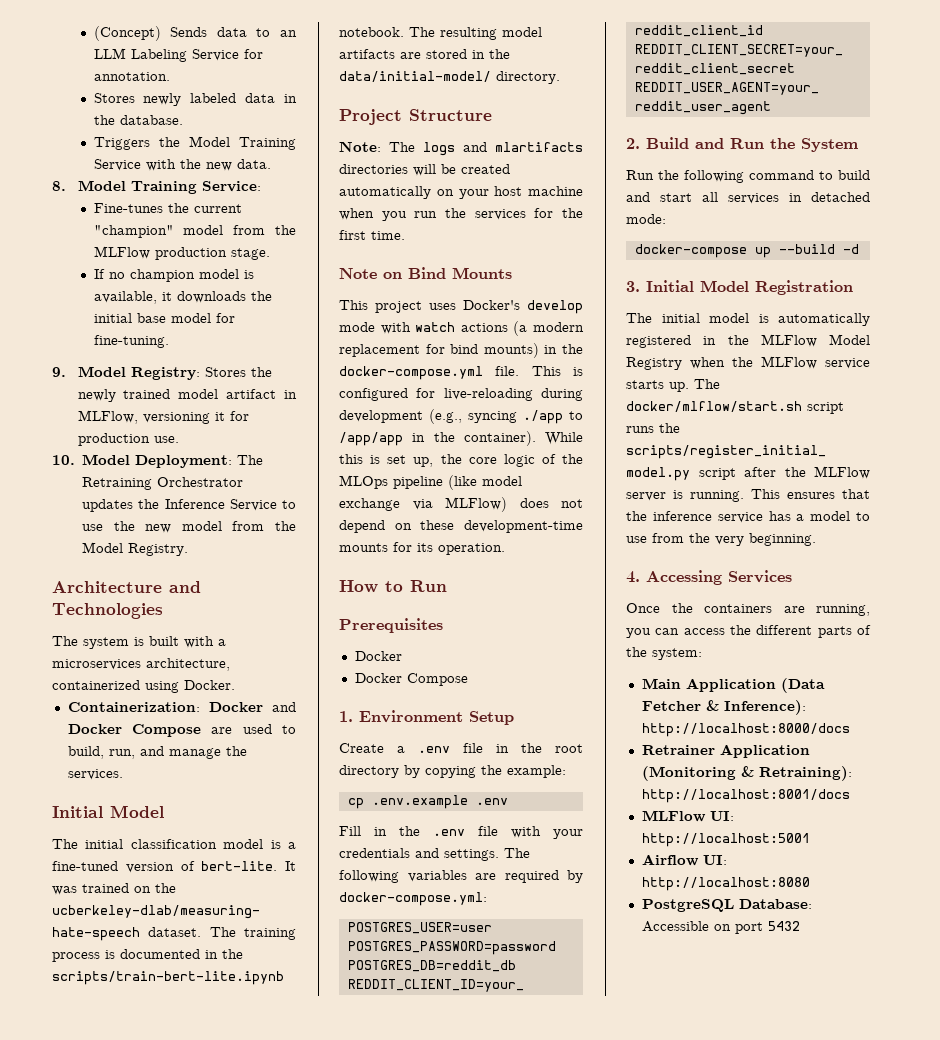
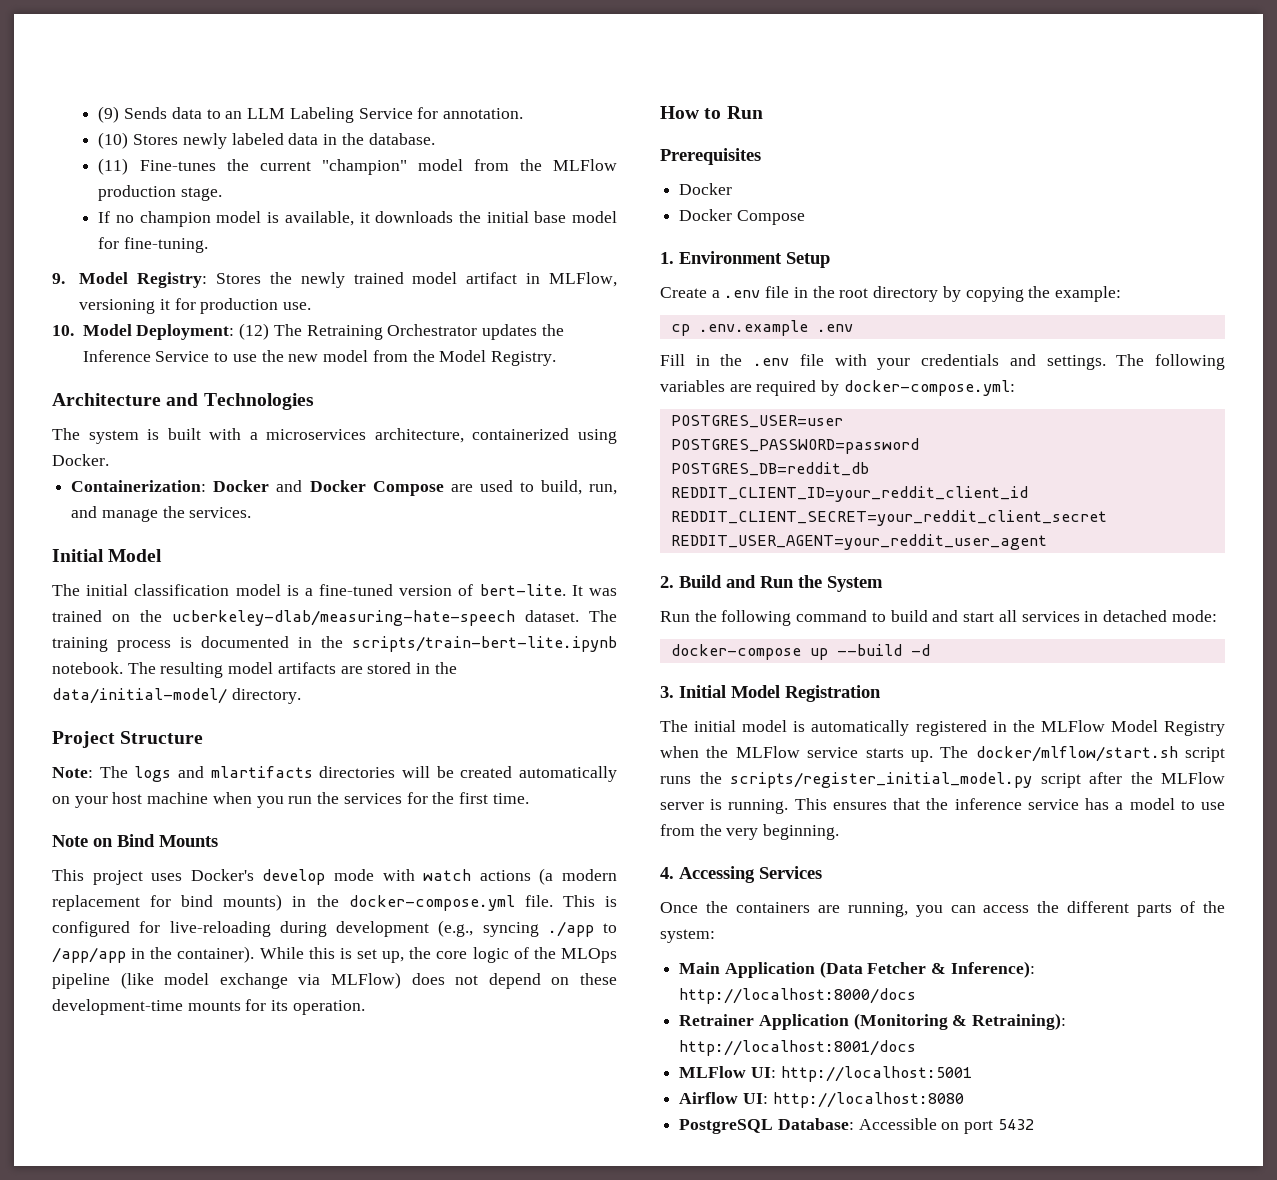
- (Concept) Sends data to an LLM Labeling Service for annotation.
+ (9) Sends data to an LLM Labeling Service for annotation.
- Stores newly labeled data in the database.
+ (10) Stores newly labeled data in the database.
- Triggers the Model Training Service with the new data.
- 8. Model Training Service:
- Fine-tunes the current "champion" model from the MLFlow production stage.
+ (11) Fine-tunes the current "champion" model from the MLFlow production stage.
- 10. Model Deployment: The Retraining Orchestrator updates the Inference Service to use the new model from the Model Registry.
+ 10. Model Deployment: (12) The Retraining Orchestrator updates the Inference Service to use the new model from the Model Registry.

